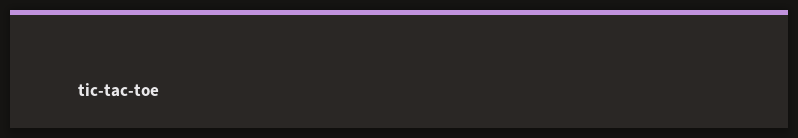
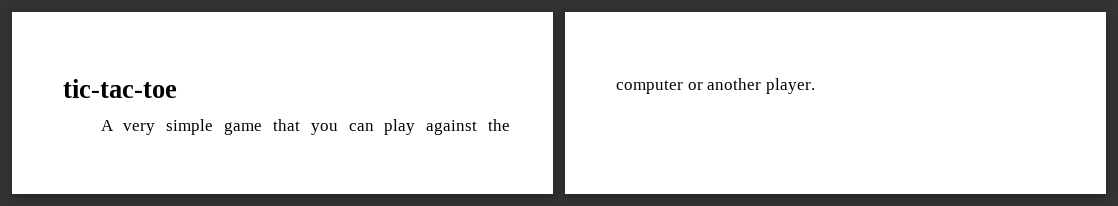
+ A very simple game that you can play against the computer or another player.

